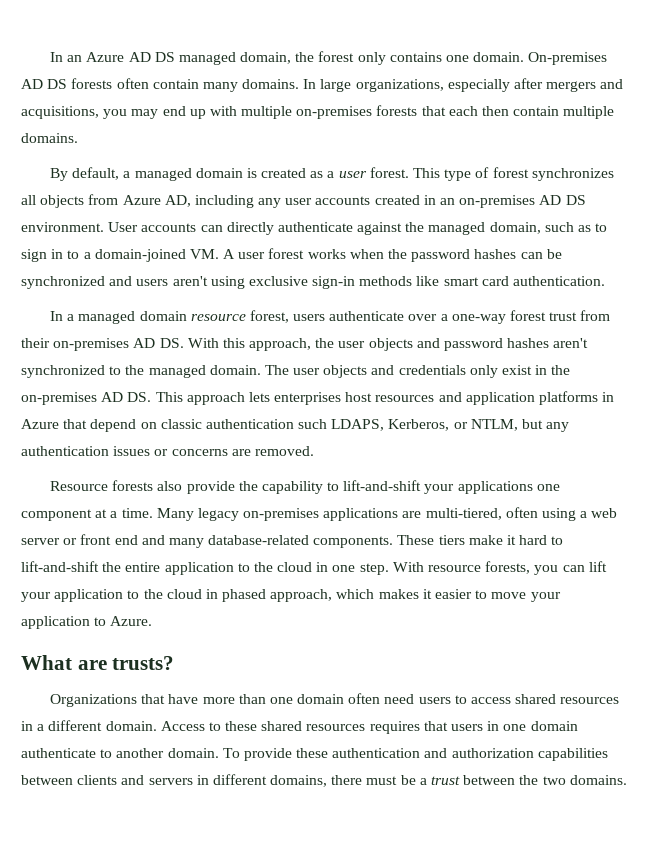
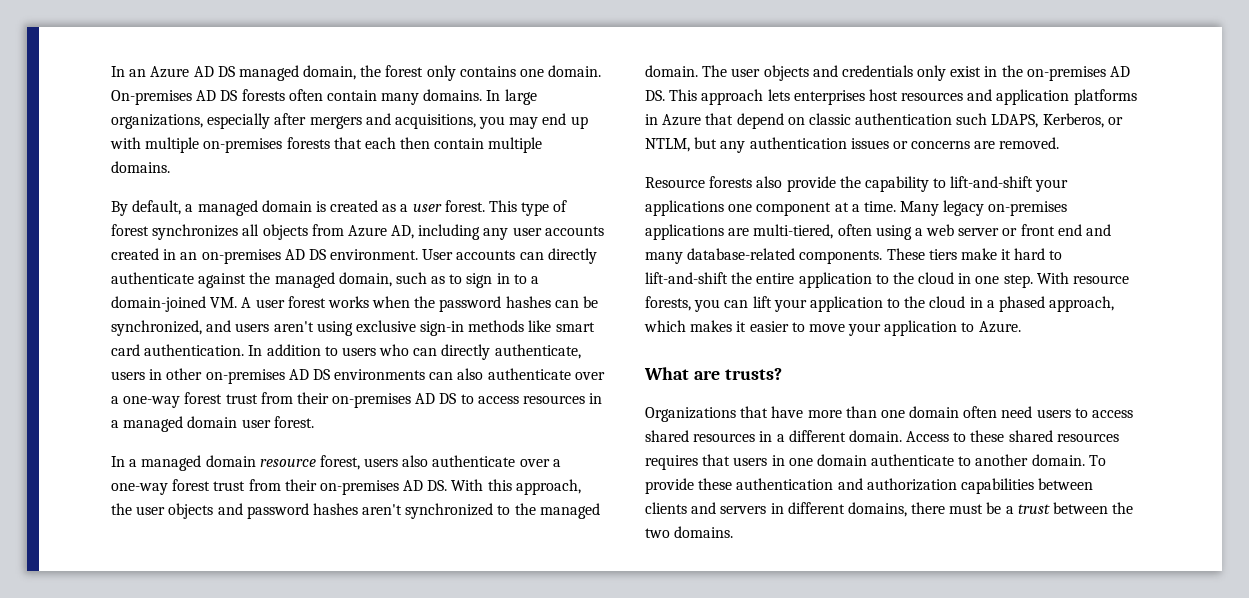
- User accounts can directly authenticate against the managed domain, such as to sign in to a domain-joined VM. A user forest works when the password hashes can be synchronized and users aren't using exclusive sign-in methods like smart card authentication.
+ User accounts can directly authenticate against the managed domain, such as to sign in to a domain-joined VM. A user forest works when the password hashes can be synchronized, and users aren't using exclusive sign-in methods like smart card authentication. In addition to users who can directly authenticate, users in other on-premises AD DS environments can also authenticate over a one-way forest trust from their on-premises AD DS to access resources in a managed domain user forest.
- In a managed domain resource forest, users authenticate over a one-way forest trust from their on-premises AD DS. With this approach, the user objects and password hashes aren't synchronized to the managed domain.
+ In a managed domain resource forest, users also authenticate over a one-way forest trust from their on-premises AD DS. With this approach, the user objects and password hashes aren't synchronized to the managed domain.
- With resource forests, you can lift your application to the cloud in phased approach, which makes it easier to move your application to Azure.
+ With resource forests, you can lift your application to the cloud in a phased approach, which makes it easier to move your application to Azure.

